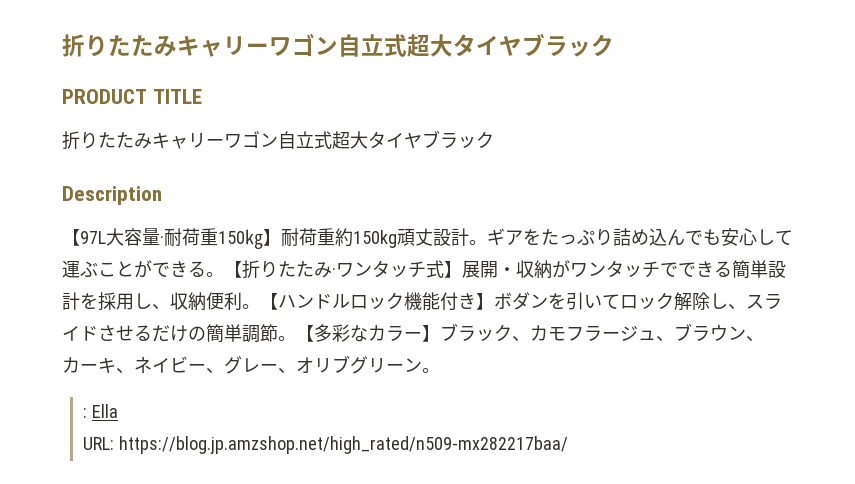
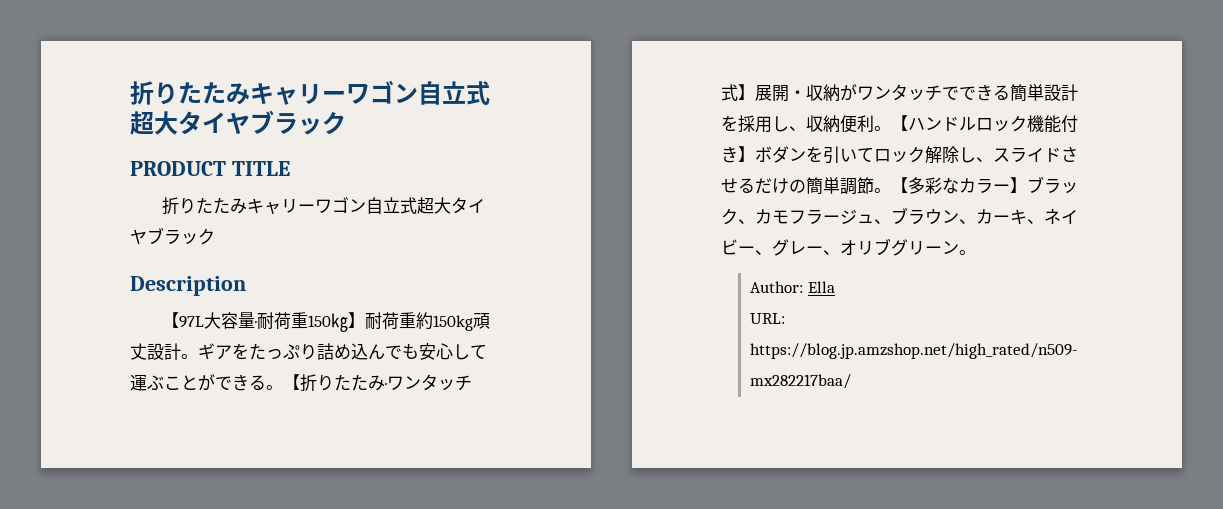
- : Ella
+ Author: Ella

